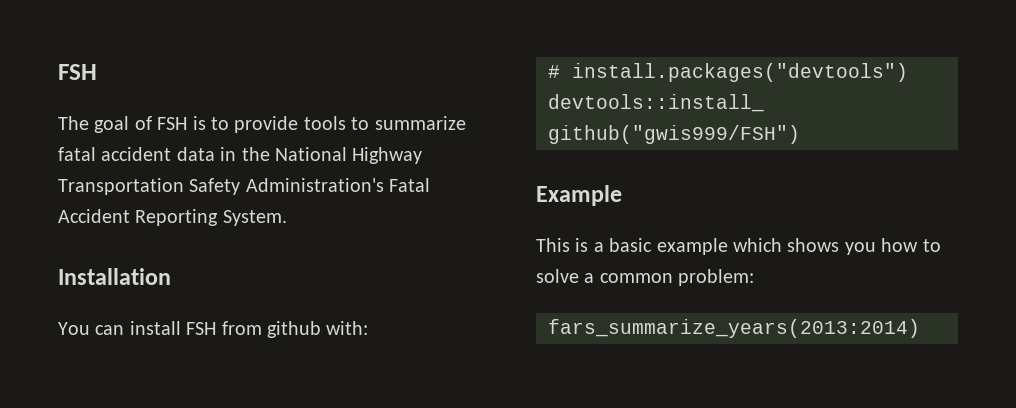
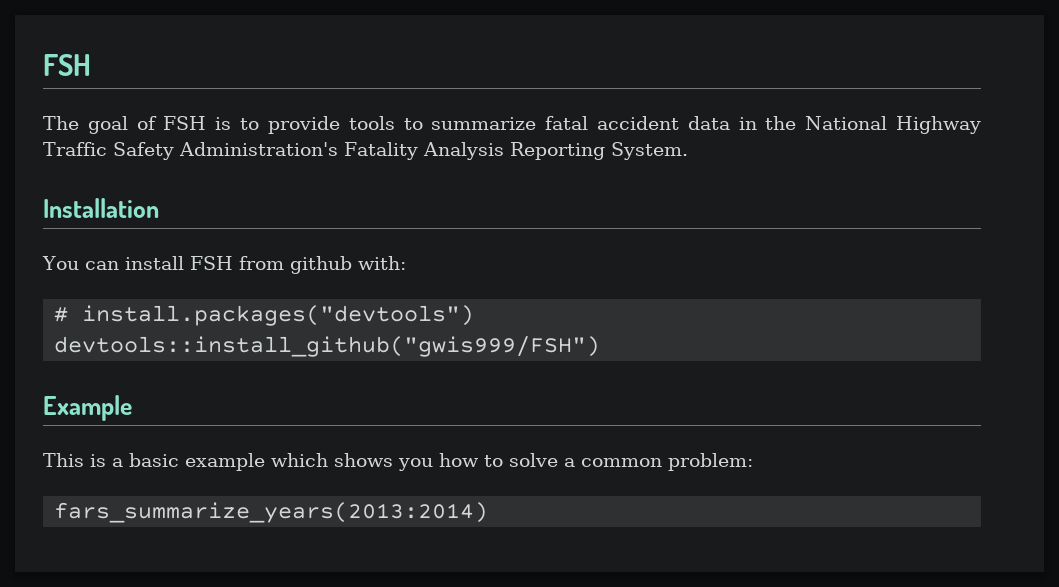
- The goal of FSH is to provide tools to summarize fatal accident data in the National Highway Transportation Safety Administration's Fatal Accident Reporting System.
+ The goal of FSH is to provide tools to summarize fatal accident data in the National Highway Traffic Safety Administration's Fatality Analysis Reporting System.

